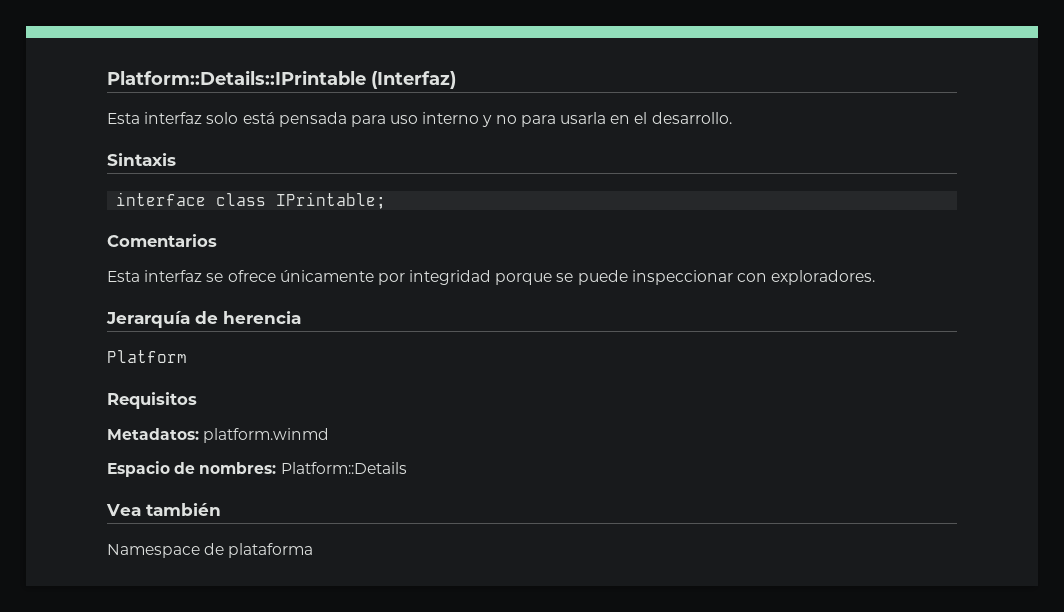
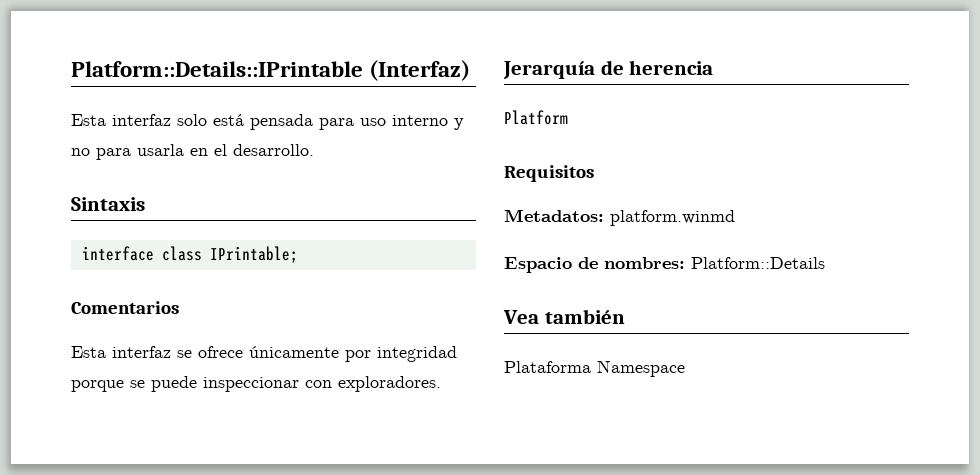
- Namespace de plataforma
+ Plataforma Namespace

